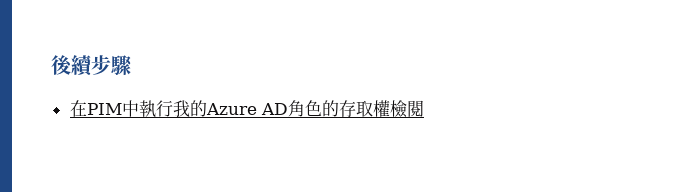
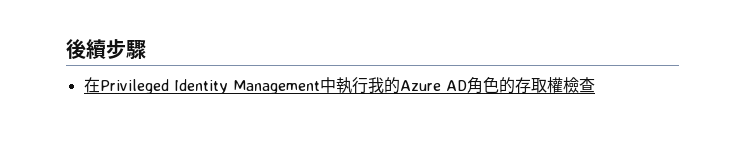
- 在PIM中執行我的Azure AD角色的存取權檢閱
+ 在Privileged Identity Management中執行我的Azure AD角色的存取權檢查

